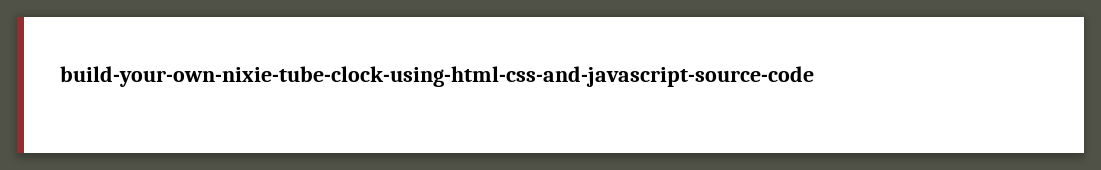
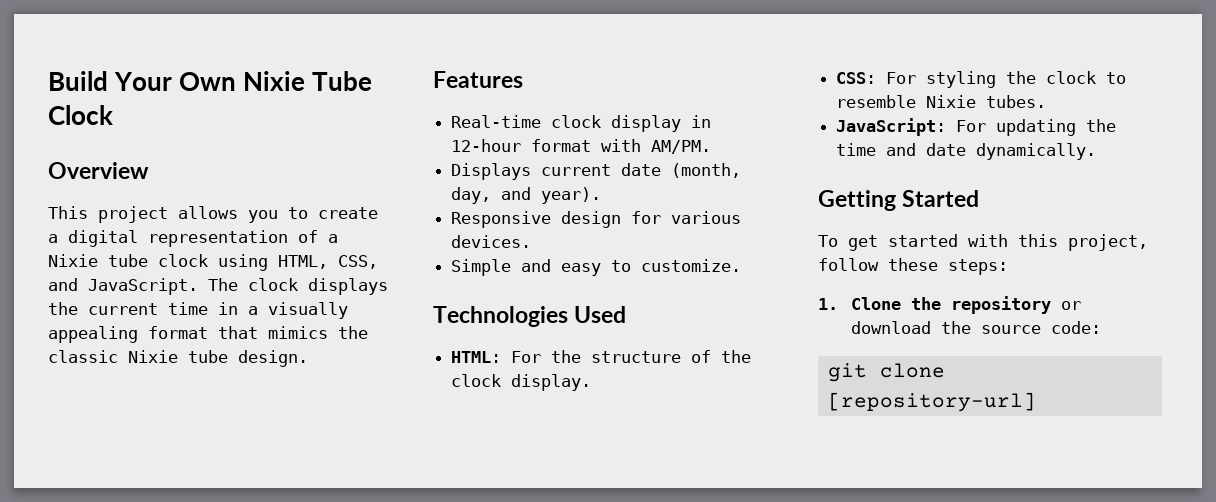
- build-your-own-nixie-tube-clock-using-html-css-and-javascript-source-code
+ Build Your Own Nixie Tube Clock
+ Overview
+ This project allows you to create a digital representation of a Nixie tube clock using HTML, CSS, and JavaScript. The clock displays the current time in a visually appealing format that mimics the classic Nixie tube design.
+ Features
+ Real-time clock display in 12-hour format with AM/PM.
+ Displays current date (month, day, and year).
+ Responsive design for various devices.
+ Simple and easy to customize.
+ Technologies Used
+ HTML: For the structure of the clock display.
+ CSS: For styling the clock to resemble Nixie tubes.
+ JavaScript: For updating the time and date dynamically.
+ Getting Started
+ To get started with this project, follow these steps:
+ 1. Clone the repository or download the source code:
+ git clone [repository-url]

